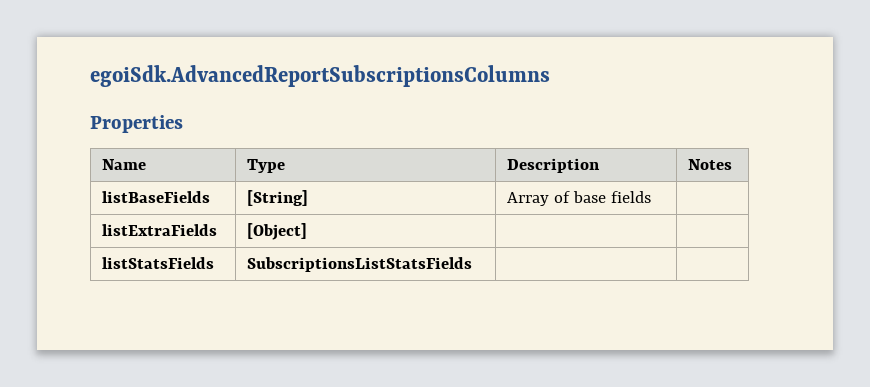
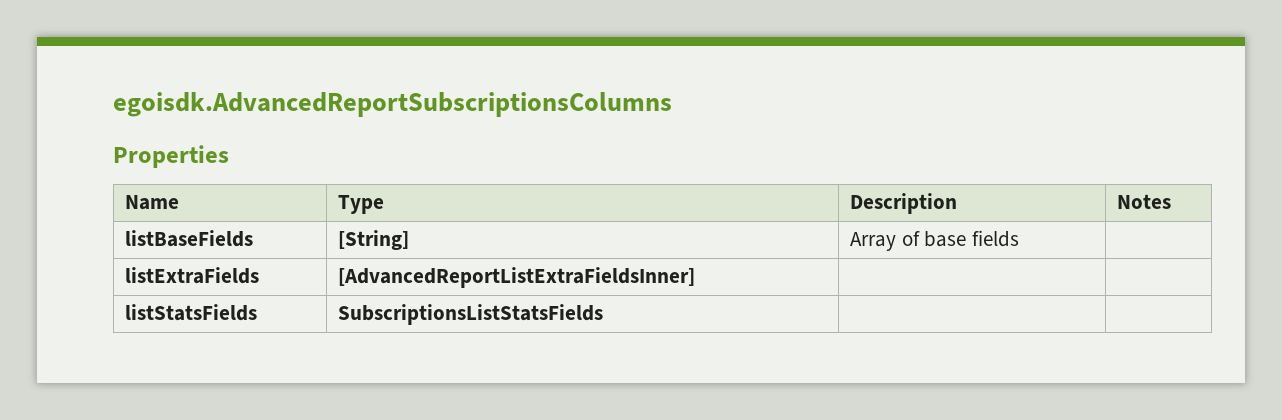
- egoiSdk.AdvancedReportSubscriptionsColumns
+ egoisdk.AdvancedReportSubscriptionsColumns
- listExtraFields | [Object] | |
+ listExtraFields | [AdvancedReportListExtraFieldsInner] | |

